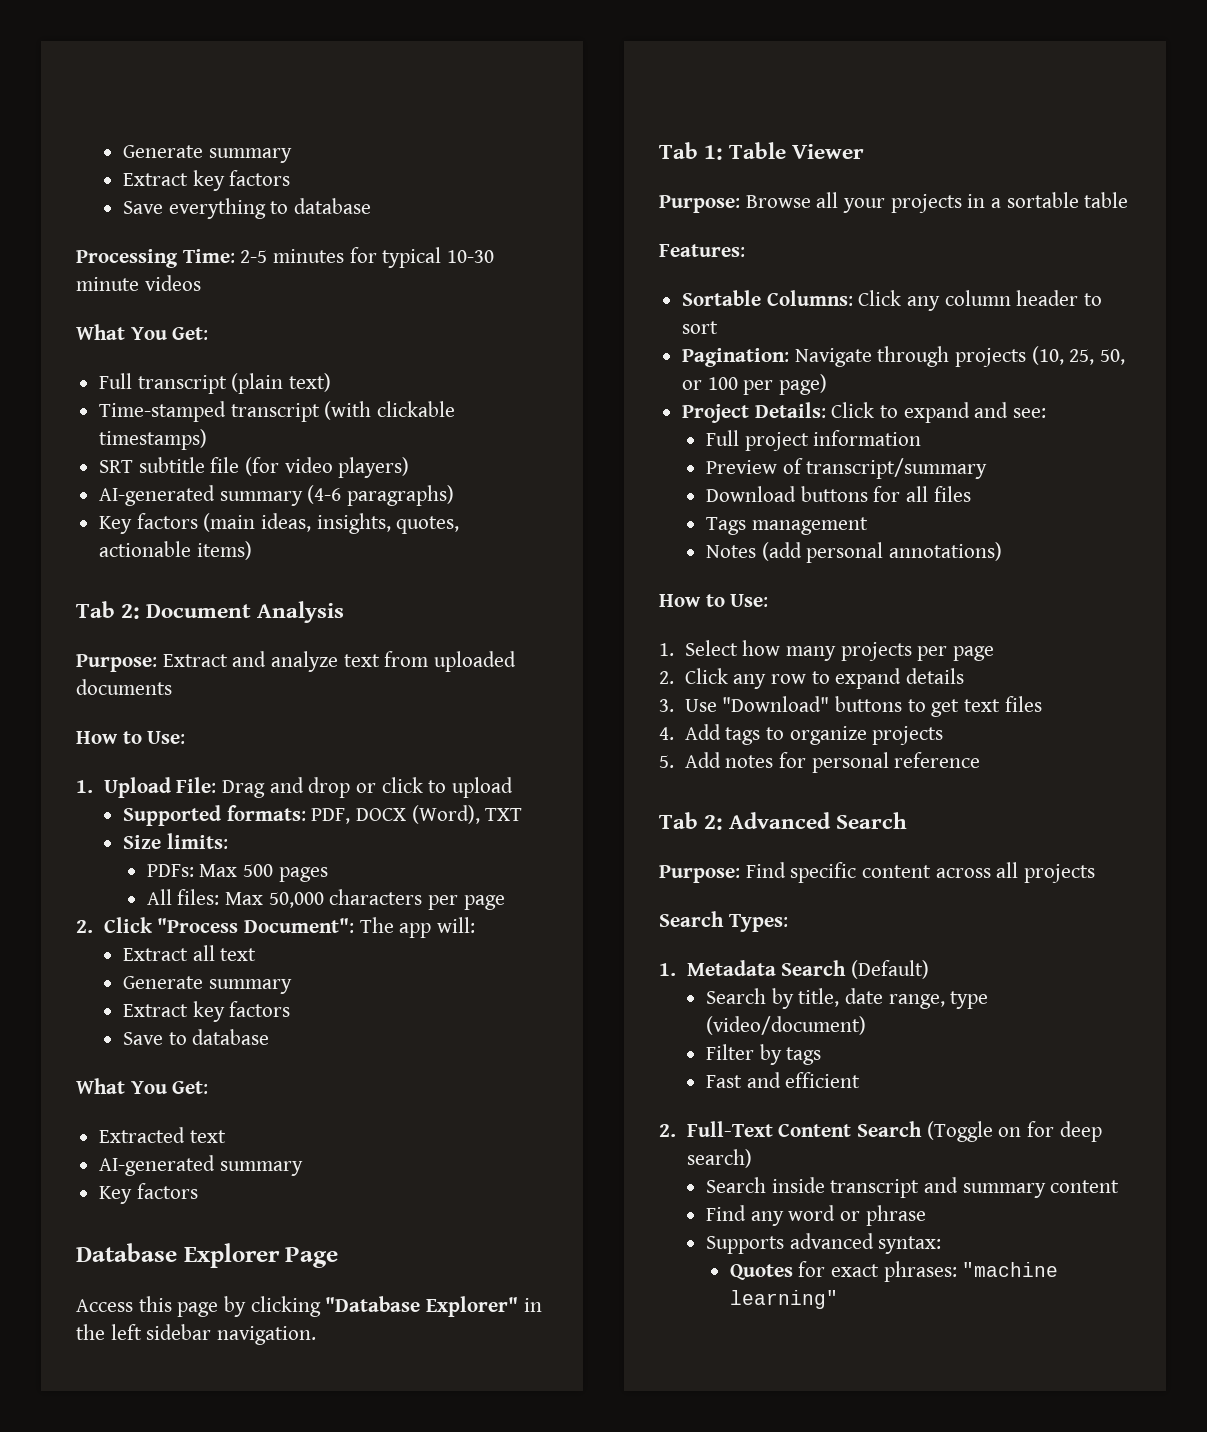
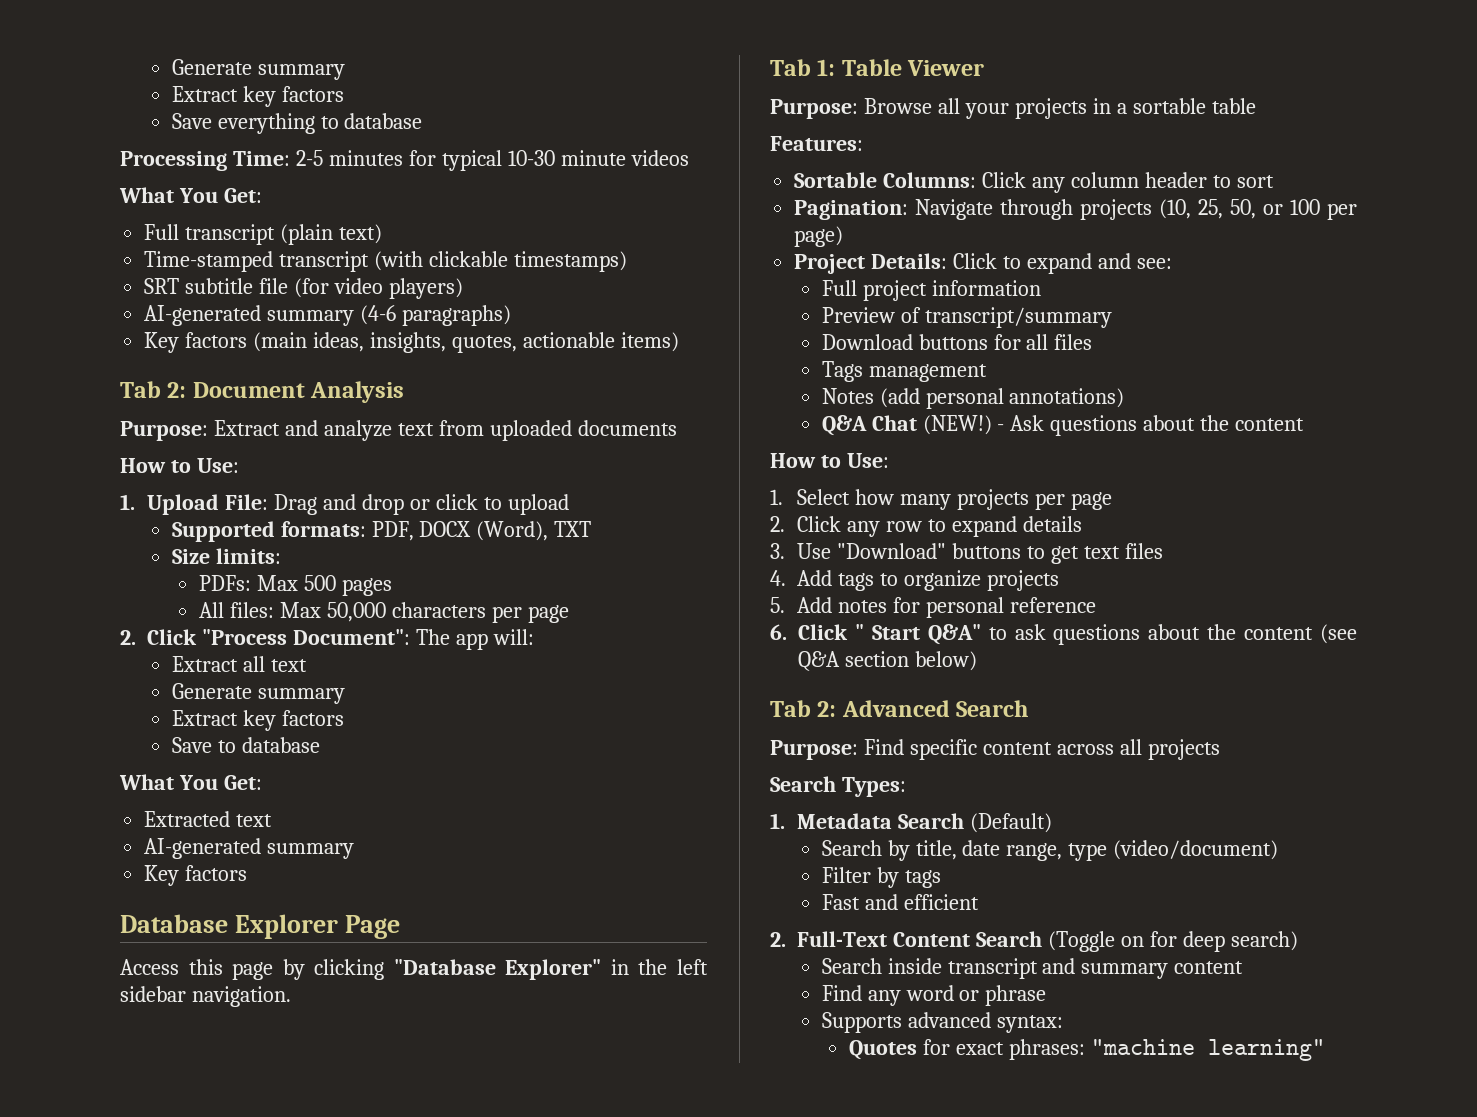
+ Q&A Chat (NEW!) - Ask questions about the content
+ 6. Click " Start Q&A" to ask questions about the content (see Q&A section below)

